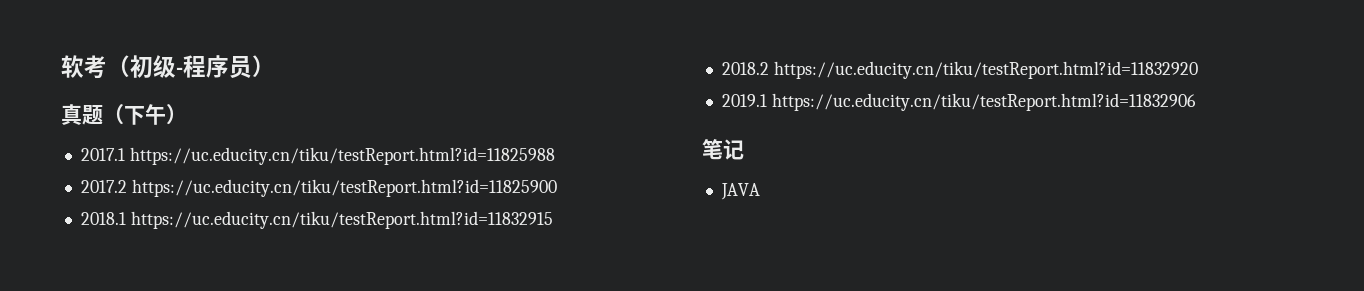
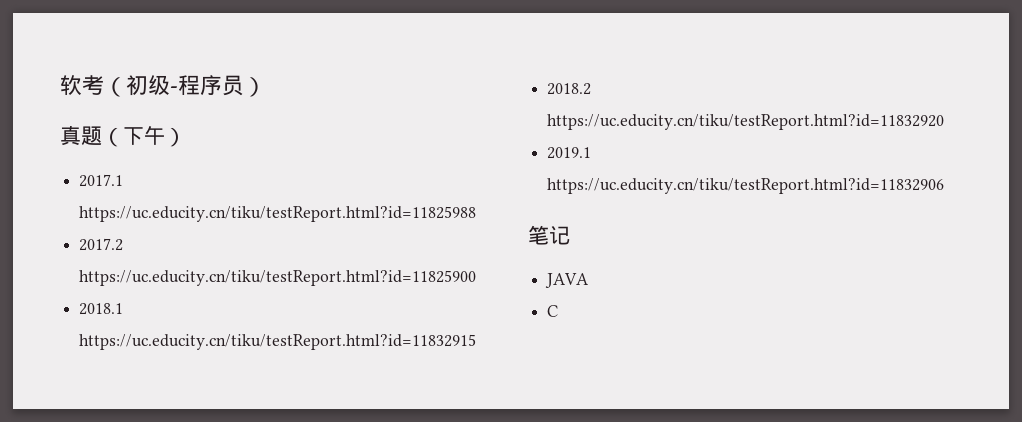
+ C

